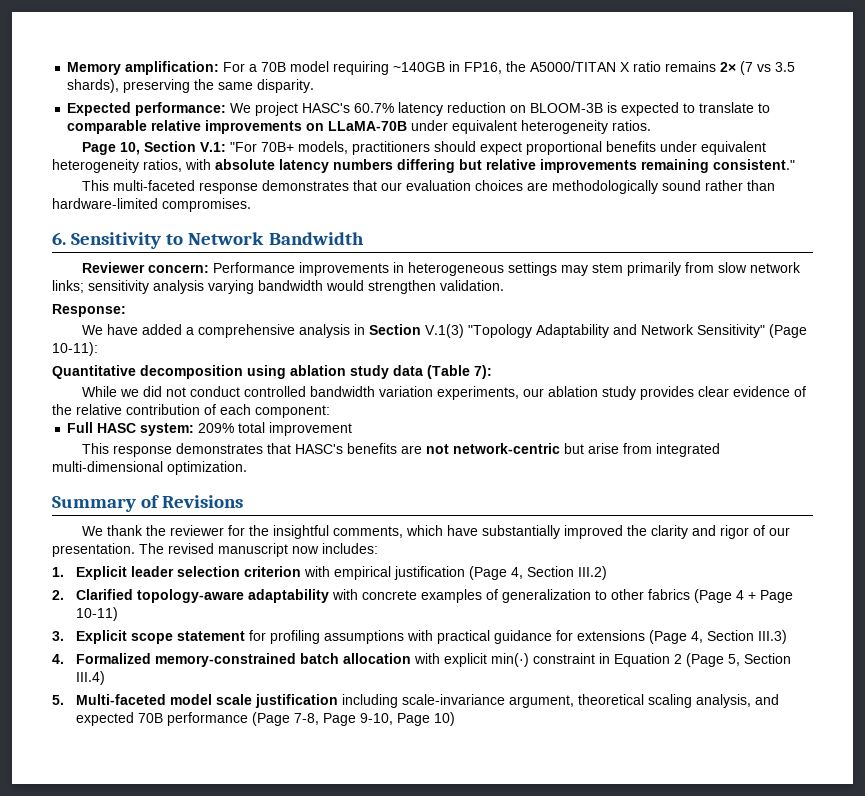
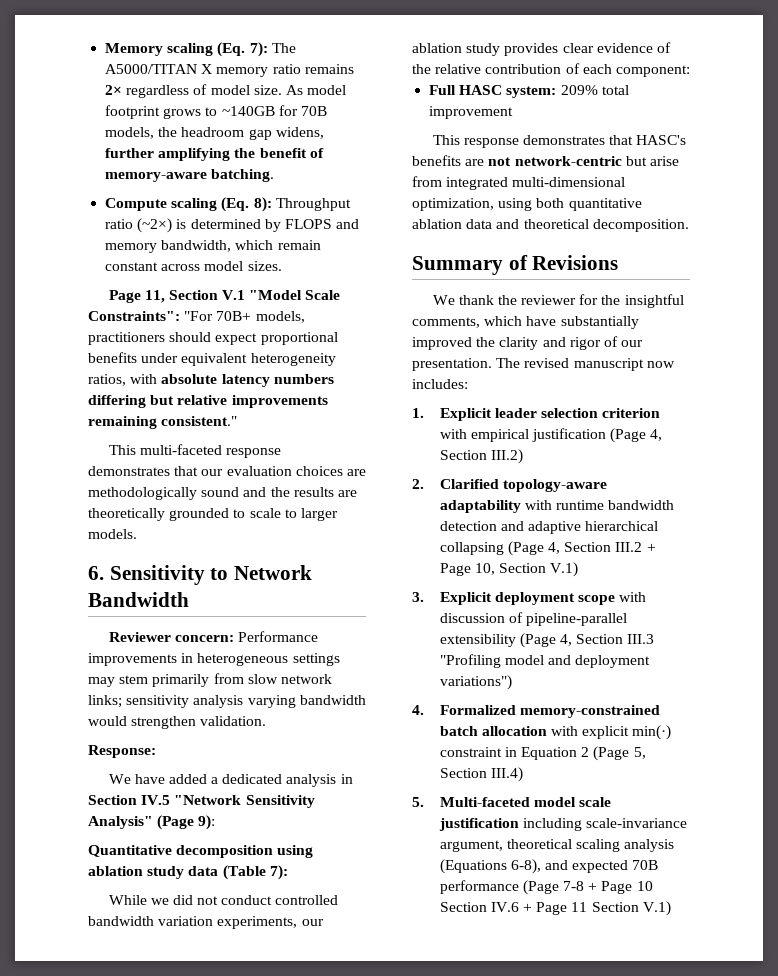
- Memory amplification: For a 70B model requiring ~140GB in FP16, the A5000/TITAN X ratio remains 2× (7 vs 3.5 shards), preserving the same disparity.
- Expected performance: We project HASC's 60.7% latency reduction on BLOOM-3B is expected to translate to comparable relative improvements on LLaMA-70B under equivalent heterogeneity ratios.
- Page 10, Section V.1: "For 70B+ models, practitioners should expect proportional benefits under equivalent heterogeneity ratios, with absolute latency numbers differing but relative improvements remaining consistent."
+ Memory scaling (Eq. 7): The A5000/TITAN X memory ratio remains 2× regardless of model size. As model footprint grows to ~140GB for 70B models, the headroom gap widens, further amplifying the benefit of memory-aware batching.
+ Compute scaling (Eq. 8): Throughput ratio (~2×) is determined by FLOPS and memory bandwidth, which remain constant across model sizes.
+ Page 11, Section V.1 "Model Scale Constraints": "For 70B+ models, practitioners should expect proportional benefits under equivalent heterogeneity ratios, with absolute latency numbers differing but relative improvements remaining consistent."
- This multi-faceted response demonstrates that our evaluation choices are methodologically sound rather than hardware-limited compromises.
+ This multi-faceted response demonstrates that our evaluation choices are methodologically sound and the results are theoretically grounded to scale to larger models.
- We have added a comprehensive analysis in Section V.1(3) "Topology Adaptability and Network Sensitivity" (Page 10-11):
+ We have added a dedicated analysis in Section IV.5 "Network Sensitivity Analysis" (Page 9):
- This response demonstrates that HASC's benefits are not network-centric but arise from integrated multi-dimensional optimization.
+ This response demonstrates that HASC's benefits are not network-centric but arise from integrated multi-dimensional optimization, using both quantitative ablation data and theoretical decomposition.
- 2. Clarified topology-aware adaptability with concrete examples of generalization to other fabrics (Page 4 + Page 10-11)
- 3. Explicit scope statement for profiling assumptions with practical guidance for extensions (Page 4, Section III.3)
+ 2. Clarified topology-aware adaptability with runtime bandwidth detection and adaptive hierarchical collapsing (Page 4, Section III.2 + Page 10, Section V.1)
+ 3. Explicit deployment scope with discussion of pipeline-parallel extensibility (Page 4, Section III.3 "Profiling model and deployment variations")
- 5. Multi-faceted model scale justification including scale-invariance argument, theoretical scaling analysis, and expected 70B performance (Page 7-8, Page 9-10, Page 10)
+ 5. Multi-faceted model scale justification including scale-invariance argument, theoretical scaling analysis (Equations 6-8), and expected 70B performance (Page 7-8 + Page 10 Section IV.6 + Page 11 Section V.1)

